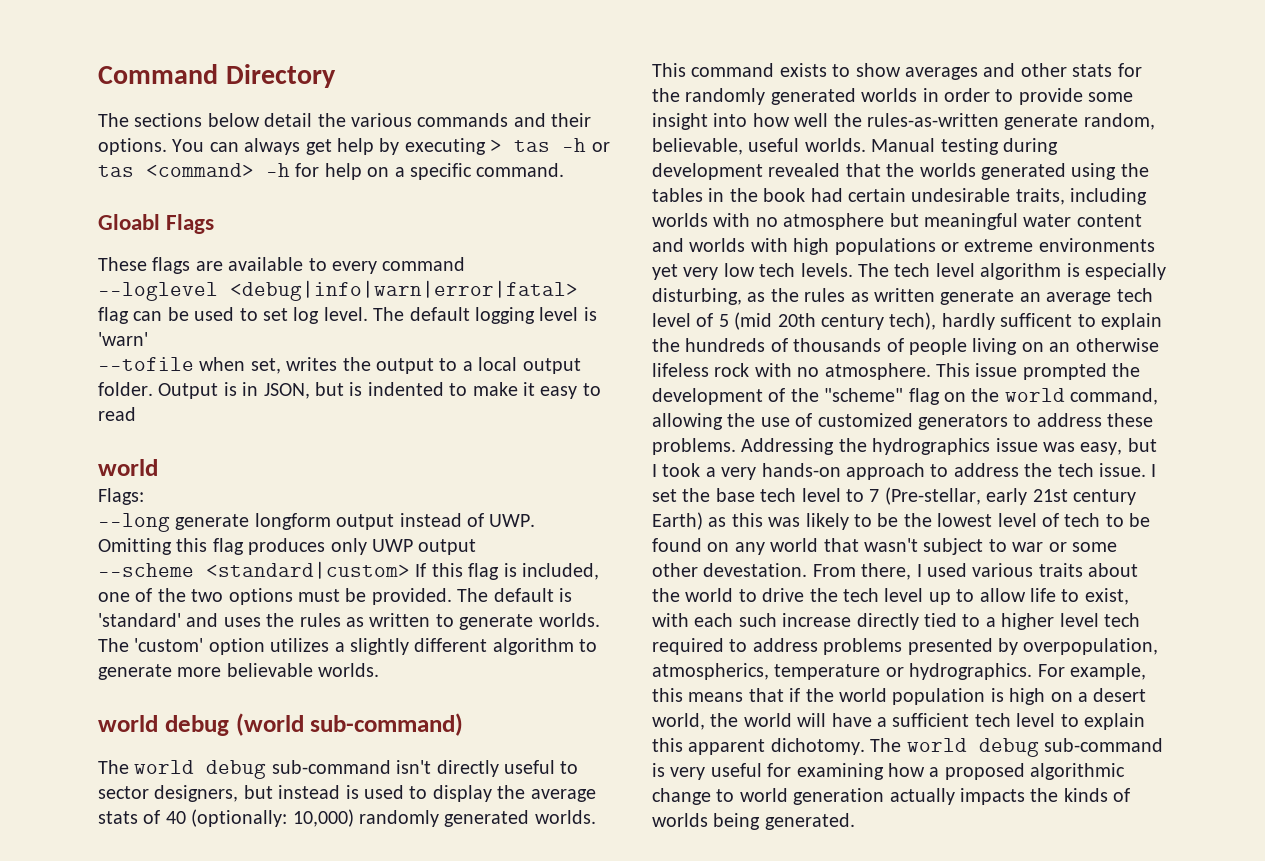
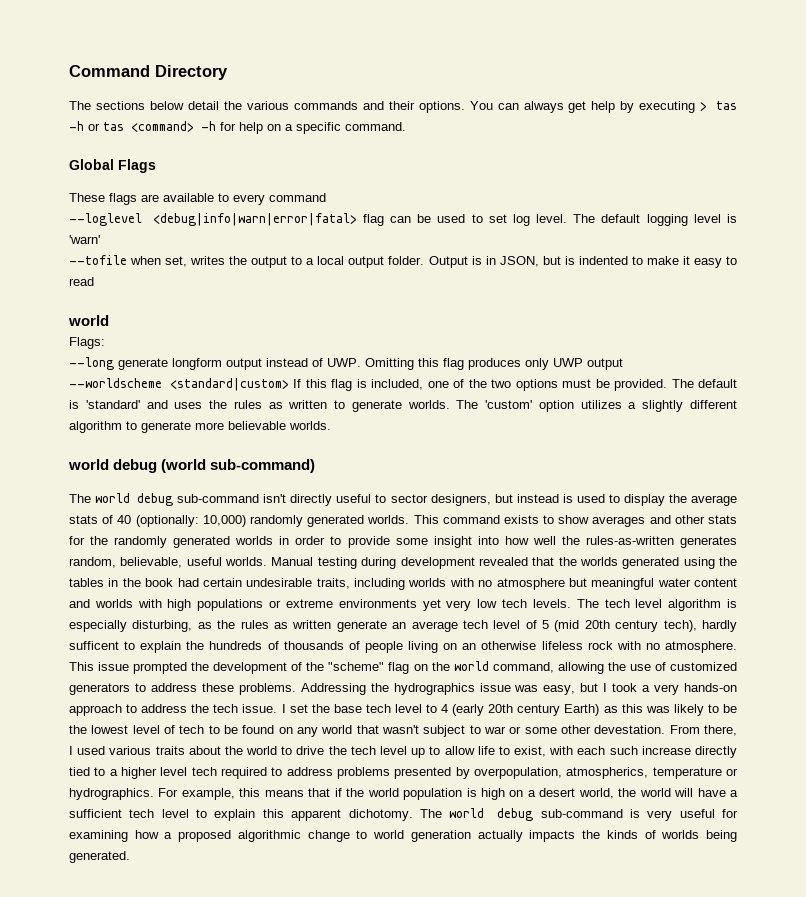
- Gloabl Flags
+ Global Flags
- --scheme <standard|custom> If this flag is included, one of the two options must be provided.
+ --worldscheme <standard|custom> If this flag is included, one of the two options must be provided.
- This command exists to show averages and other stats for the randomly generated worlds in order to provide some insight into how well the rules-as-written generate random, believable, useful worlds.
+ This command exists to show averages and other stats for the randomly generated worlds in order to provide some insight into how well the rules-as-written generates random, believable, useful worlds.
- I set the base tech level to 7 (Pre-stellar, early 21st century Earth) as this was likely to be the lowest level of tech to be found on any world that wasn't subject to war or some other devestation.
+ I set the base tech level to 4 (early 20th century Earth) as this was likely to be the lowest level of tech to be found on any world that wasn't subject to war or some other devestation.

